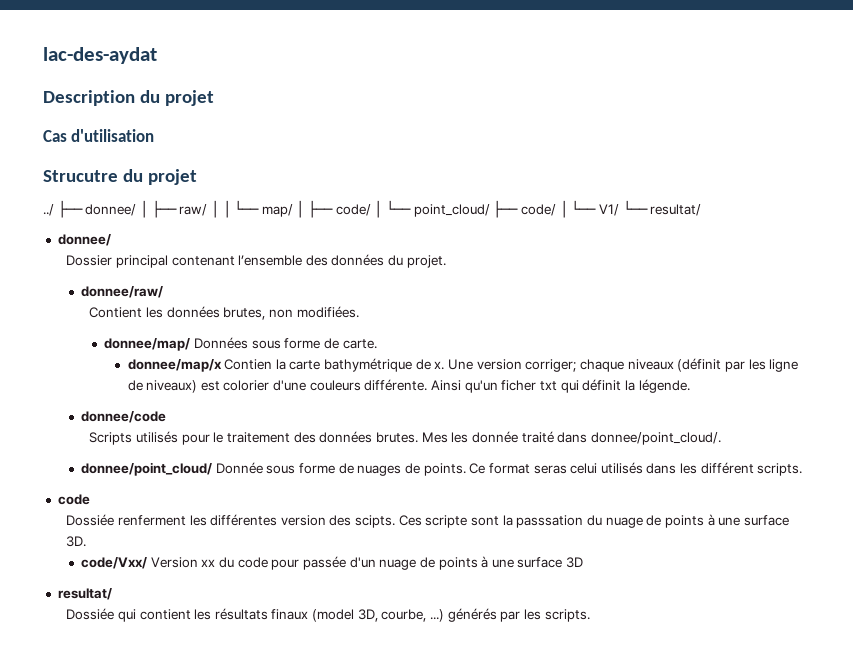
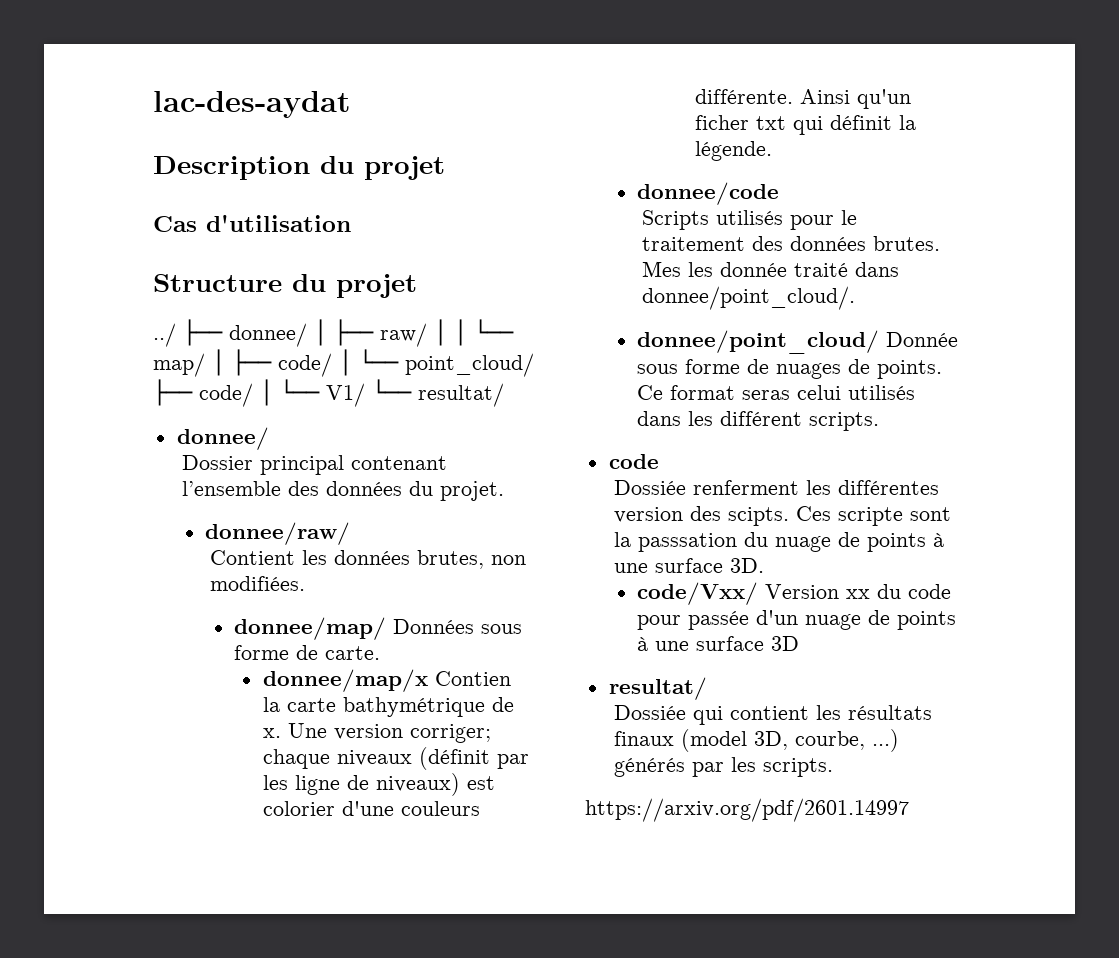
- Strucutre du projet
+ Structure du projet
+ https://arxiv.org/pdf/2601.14997

